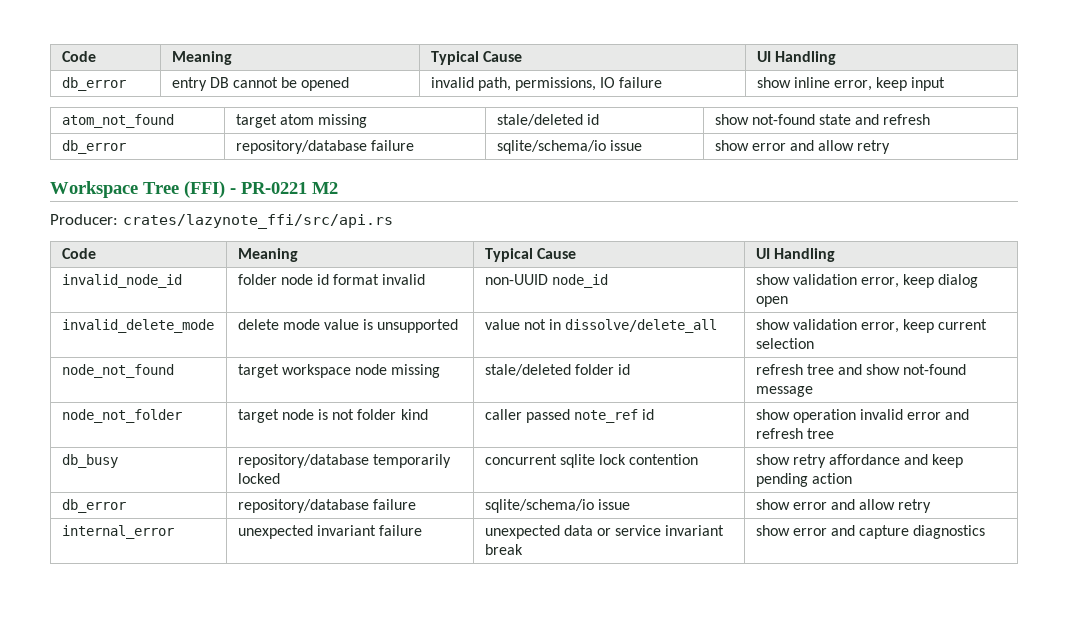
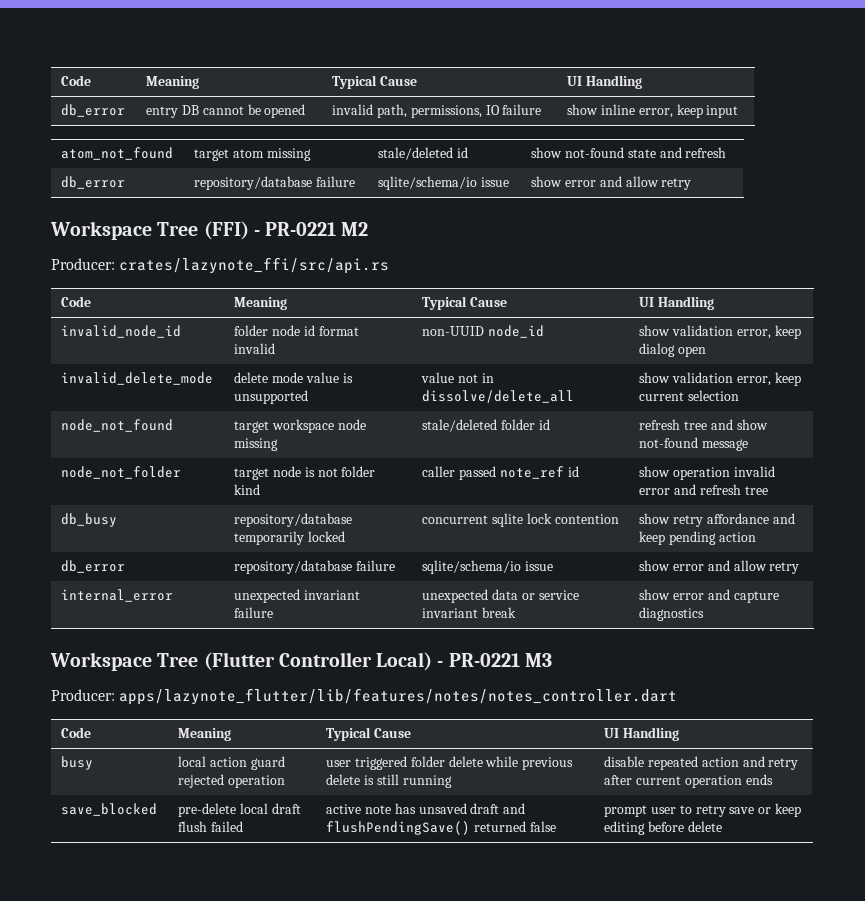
+ Workspace Tree (Flutter Controller Local) - PR-0221 M3
+ Producer: apps/lazynote_flutter/lib/features/notes/notes_controller.dart
+ Code | Meaning | Typical Cause | UI Handling
+ busy | local action guard rejected operation | user triggered folder delete while previous delete is still running | disable repeated action and retry after current operation ends
+ save_blocked | pre-delete local draft flush failed | active note has unsaved draft and flushPendingSave() returned false | prompt user to retry save or keep editing before delete

